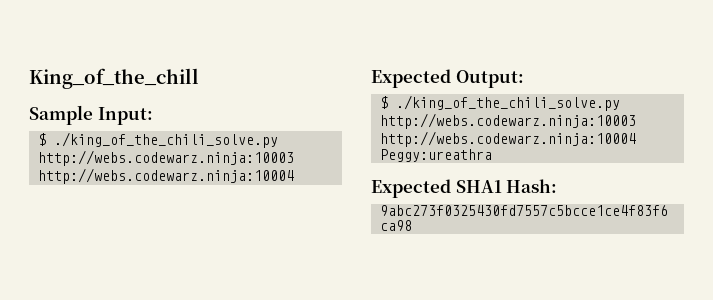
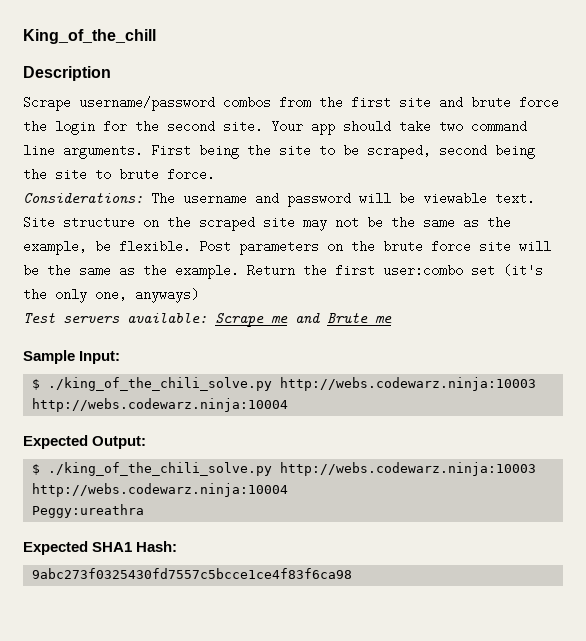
+ Description
+ Scrape username/password combos from the first site and brute force the login for the second site. Your app should take two command line arguments. First being the site to be scraped, second being the site to brute force.
+ Considerations: The username and password will be viewable text. Site structure on the scraped site may not be the same as the example, be flexible. Post parameters on the brute force site will be the same as the example. Return the first user:combo set (it's the only one, anyways)
+ Test servers available: Scrape me and Brute me

